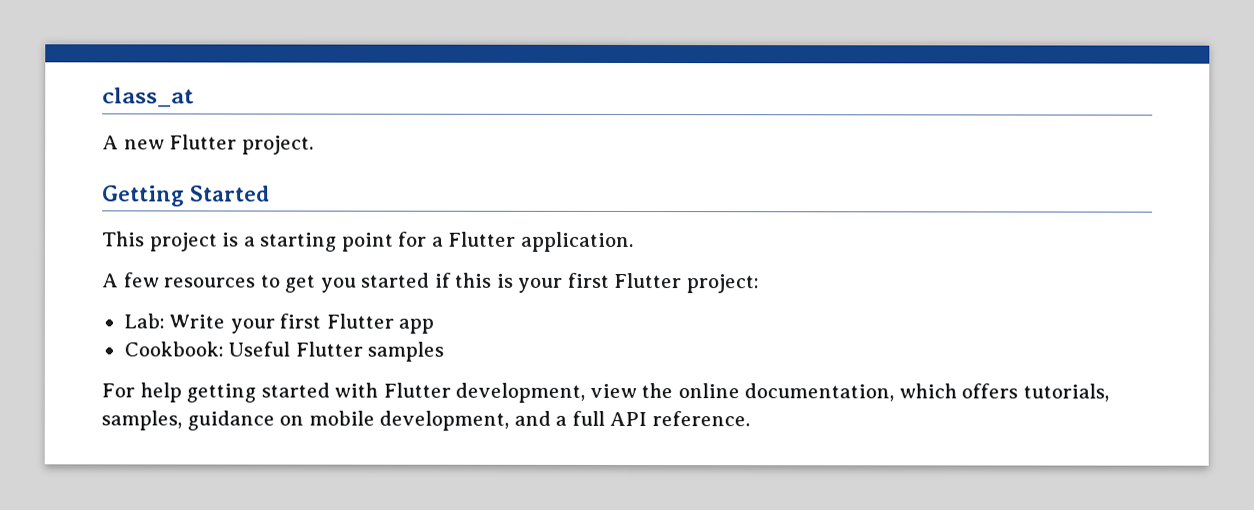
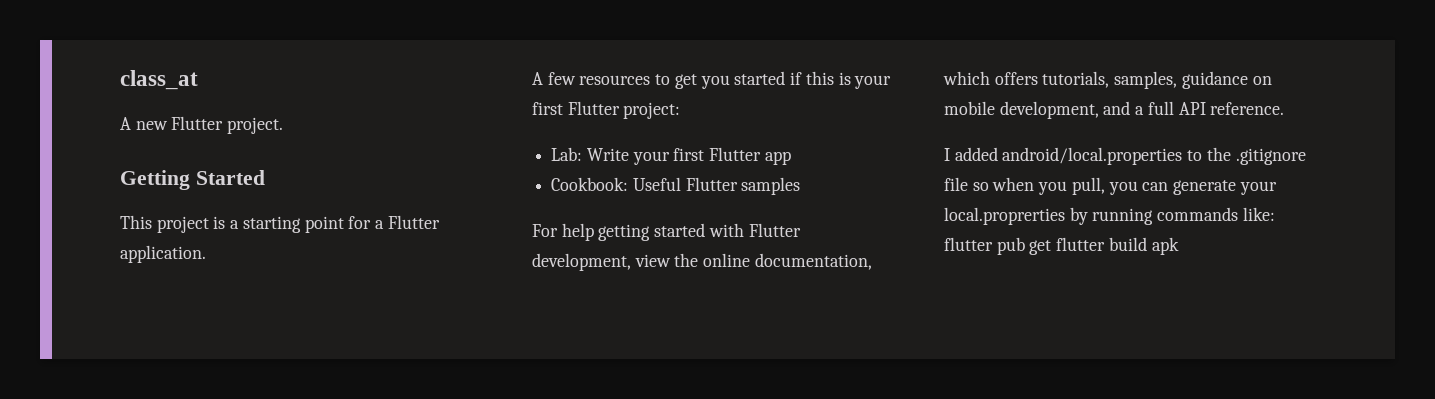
+ I added android/local.properties to the .gitignore file so when you pull, you can generate your local.proprerties by running commands like: flutter pub get flutter build apk

